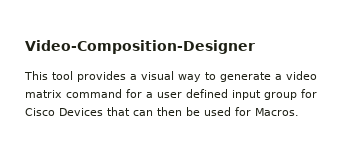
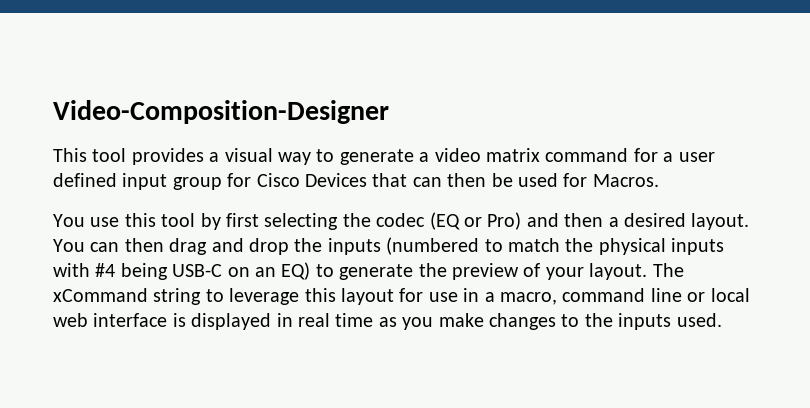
+ You use this tool by first selecting the codec (EQ or Pro) and then a desired layout. You can then drag and drop the inputs (numbered to match the physical inputs with #4 being USB-C on an EQ) to generate the preview of your layout. The xCommand string to leverage this layout for use in a macro, command line or local web interface is displayed in real time as you make changes to the inputs used.

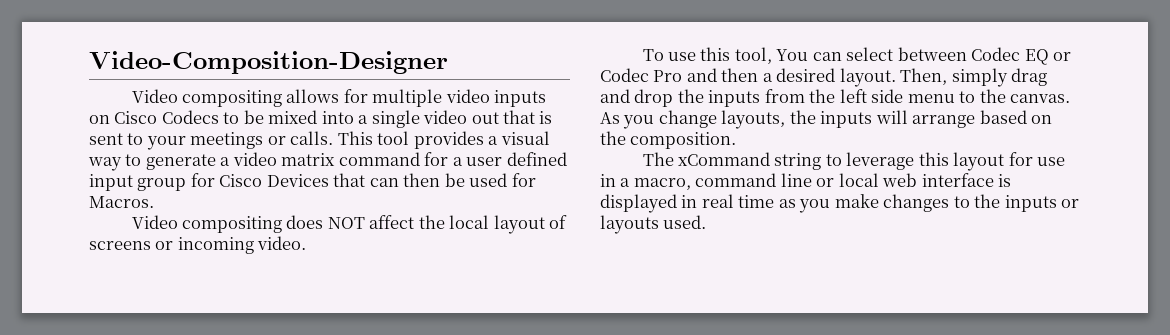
+ Video compositing allows for multiple video inputs on Cisco Codecs to be mixed into a single video out that is sent to your meetings or calls.
- You use this tool by first selecting the codec (EQ or Pro) and then a desired layout.
+ Video compositing does NOT affect the local layout of screens or incoming video.
+ To use this tool, You can select between Codec EQ or Codec Pro and then a desired layout.
- You can then drag and drop the inputs (numbered to match the physical inputs with #4 being USB-C on an EQ) to generate the preview of your layout. The xCommand string to leverage this layout for use in a macro, command line or local web interface is displayed in real time as you make changes to the inputs used.
+ Then, simply drag and drop the inputs from the left side menu to the canvas. As you change layouts, the inputs will arrange based on the composition.
+ The xCommand string to leverage this layout for use in a macro, command line or local web interface is displayed in real time as you make changes to the inputs or layouts used.

